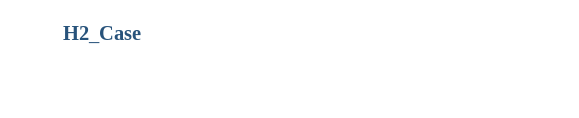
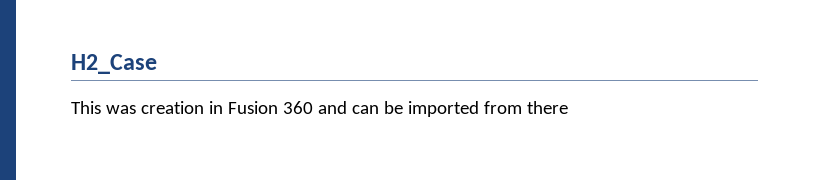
+ This was creation in Fusion 360 and can be imported from there

